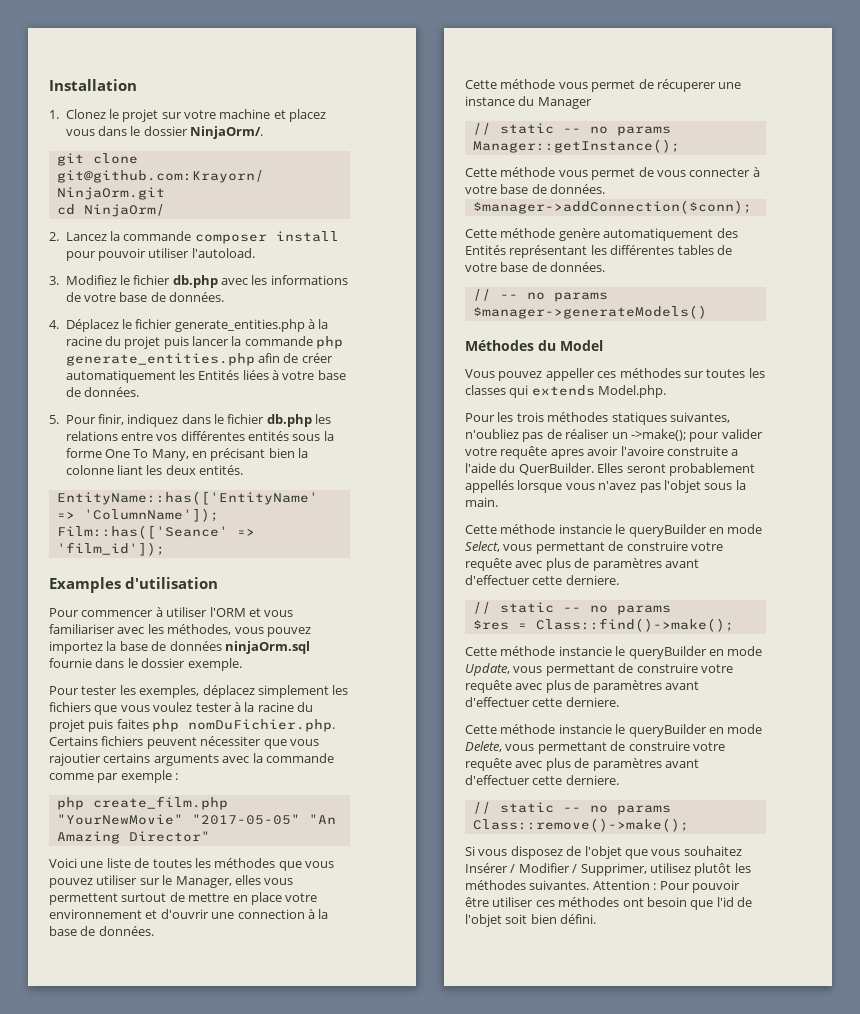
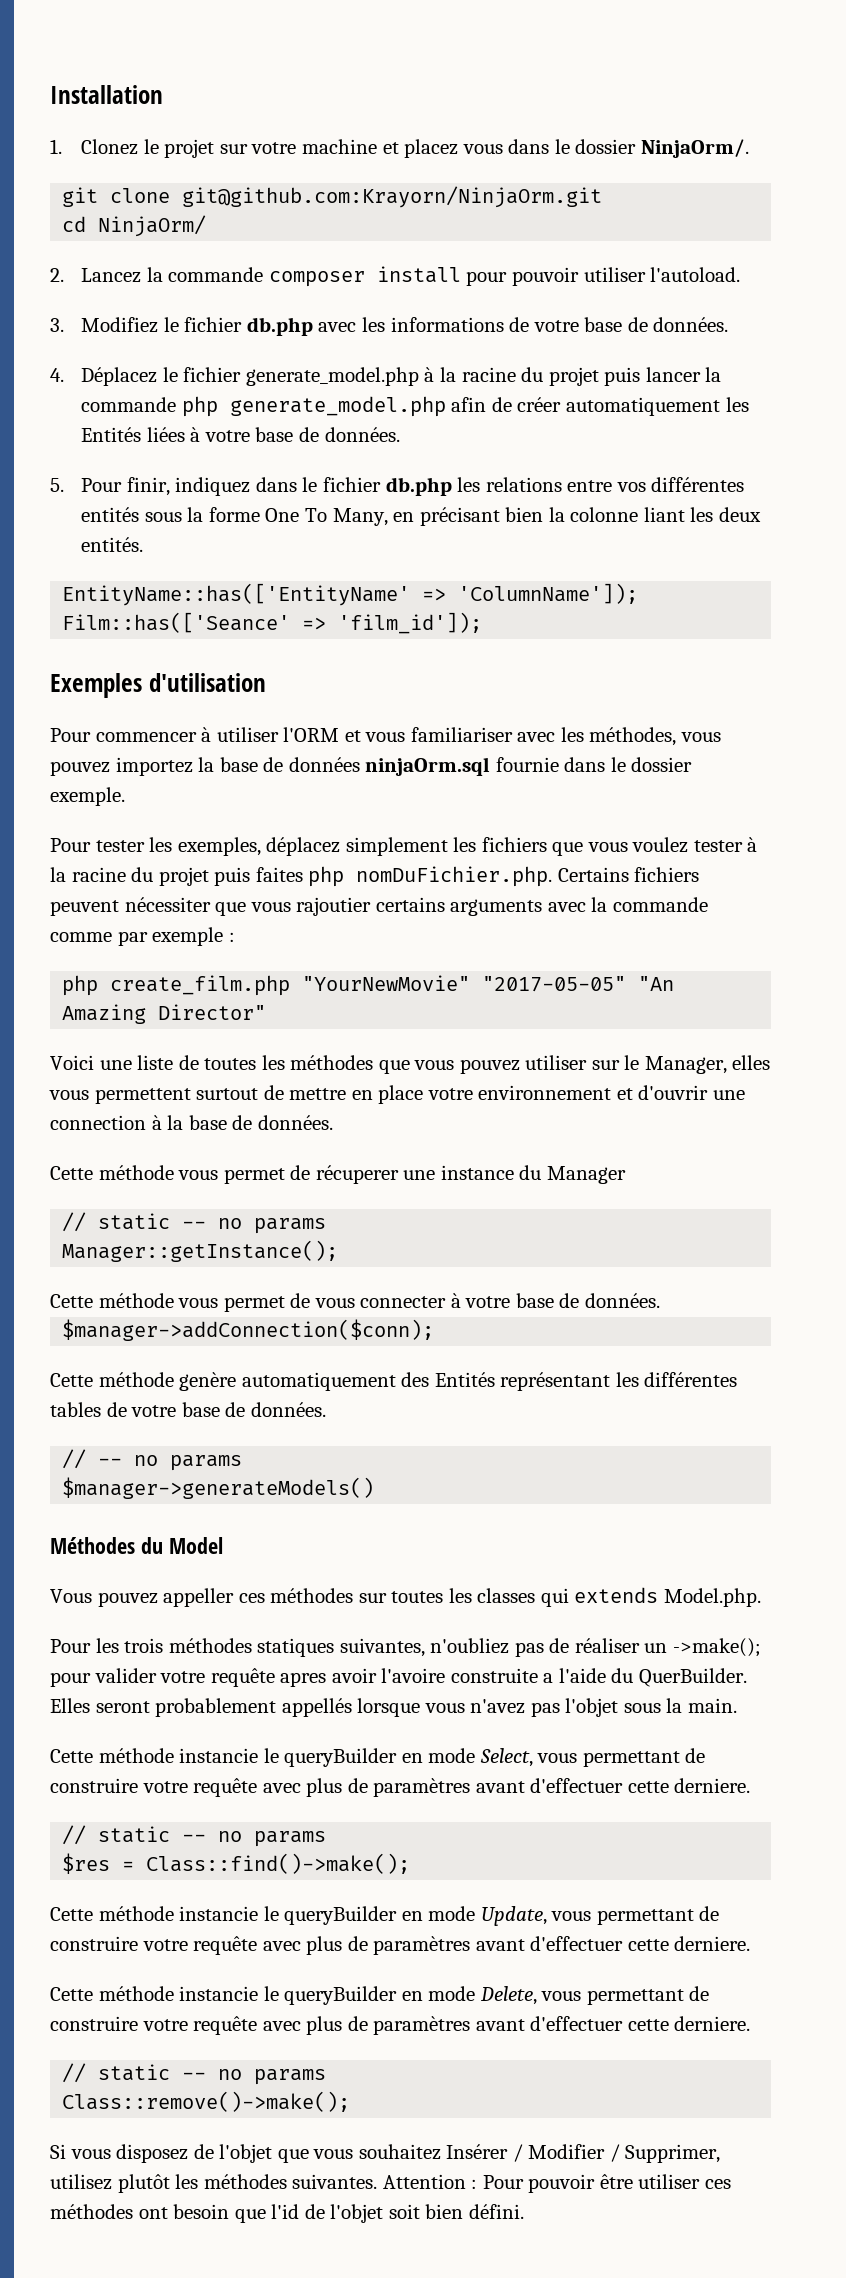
- 4. Déplacez le fichier generate_entities.php à la racine du projet puis lancer la commande php generate_entities.php afin de créer automatiquement les Entités liées à votre base de données.
+ 4. Déplacez le fichier generate_model.php à la racine du projet puis lancer la commande php generate_model.php afin de créer automatiquement les Entités liées à votre base de données.
- Examples d'utilisation
+ Exemples d'utilisation

